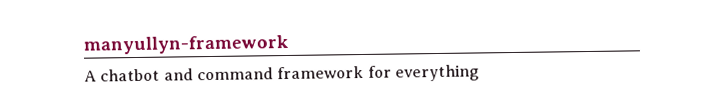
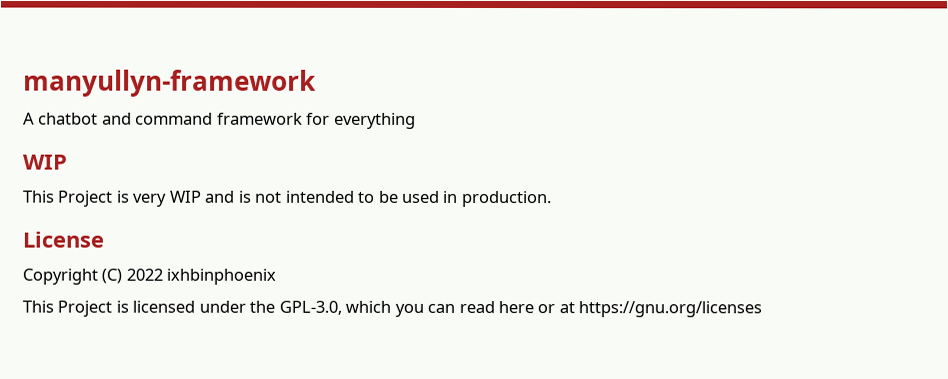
  A chatbot and command framework for everything
+ WIP
+ This Project is very WIP and is not intended to be used in production.
+ License
+ Copyright (C) 2022 ixhbinphoenix
+ This Project is licensed under the GPL-3.0, which you can read here or at https://gnu.org/licenses

